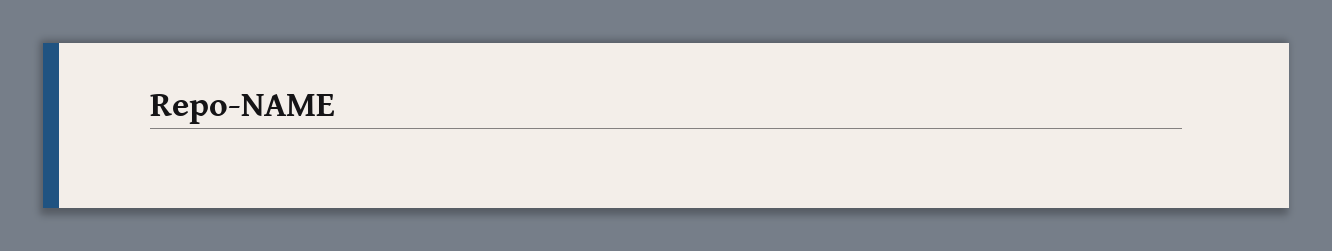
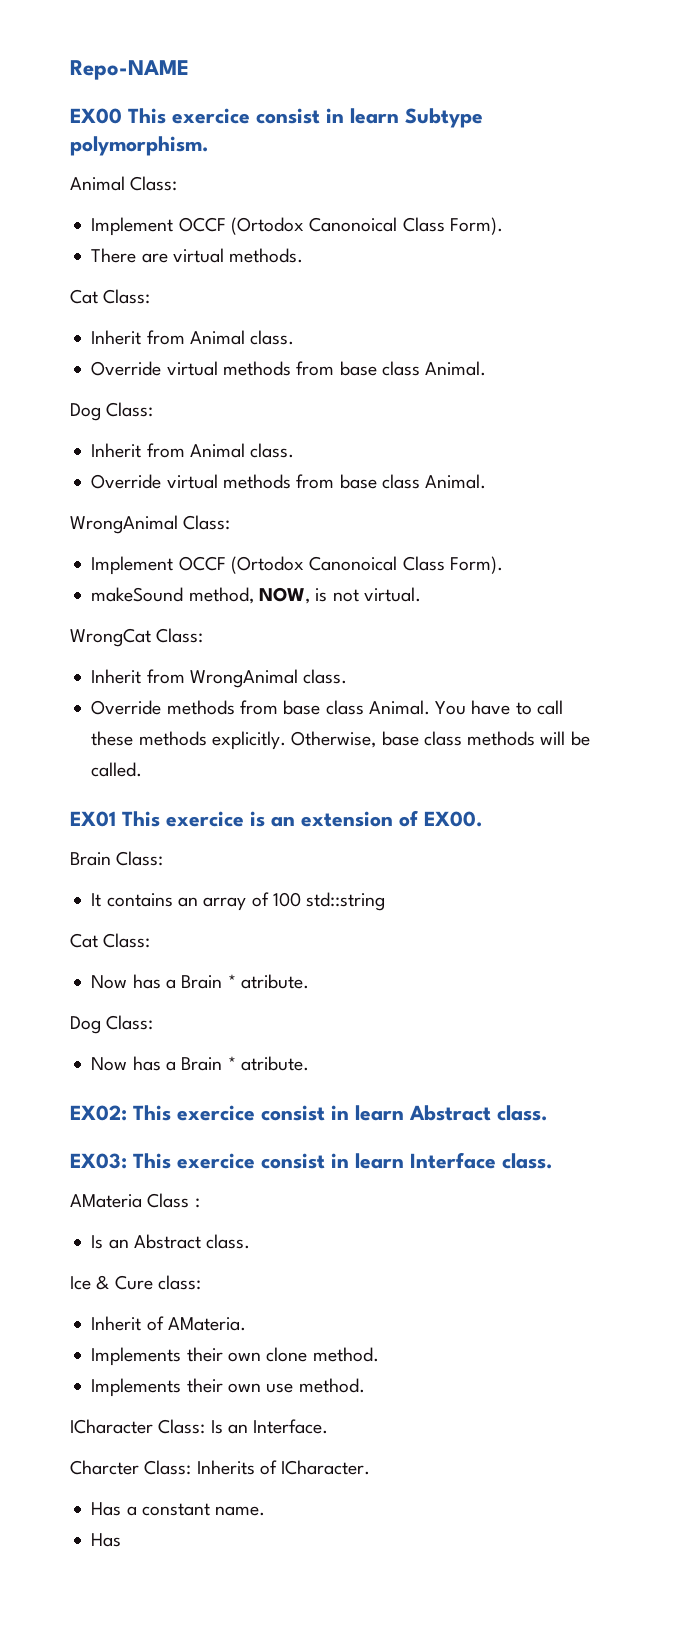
+ EX00 This exercice consist in learn Subtype polymorphism.
+ Animal Class:
+ Implement OCCF (Ortodox Canonoical Class Form).
+ There are virtual methods.
+ Cat Class:
+ Inherit from Animal class.
+ Override virtual methods from base class Animal.
+ Dog Class:
+ Inherit from Animal class.
+ Override virtual methods from base class Animal.
+ WrongAnimal Class:
+ Implement OCCF (Ortodox Canonoical Class Form).
+ makeSound method, NOW, is not virtual.
+ WrongCat Class:
+ Inherit from WrongAnimal class.
+ Override methods from base class Animal. You have to call these methods explicitly. Otherwise, base class methods will be called.
+ EX01 This exercice is an extension of EX00.
+ Brain Class:
+ It contains an array of 100 std::string
+ Cat Class:
+ Now has a Brain * atribute.
+ Dog Class:
+ Now has a Brain * atribute.
+ EX02: This exercice consist in learn Abstract class.
+ EX03: This exercice consist in learn Interface class.
+ AMateria Class :
+ Is an Abstract class.
+ Ice & Cure class:
+ Inherit of AMateria.
+ Implements their own clone method.
+ Implements their own use method.
+ ICharacter Class: Is an Interface.
+ Charcter Class: Inherits of ICharacter.
+ Has a constant name.
+ Has

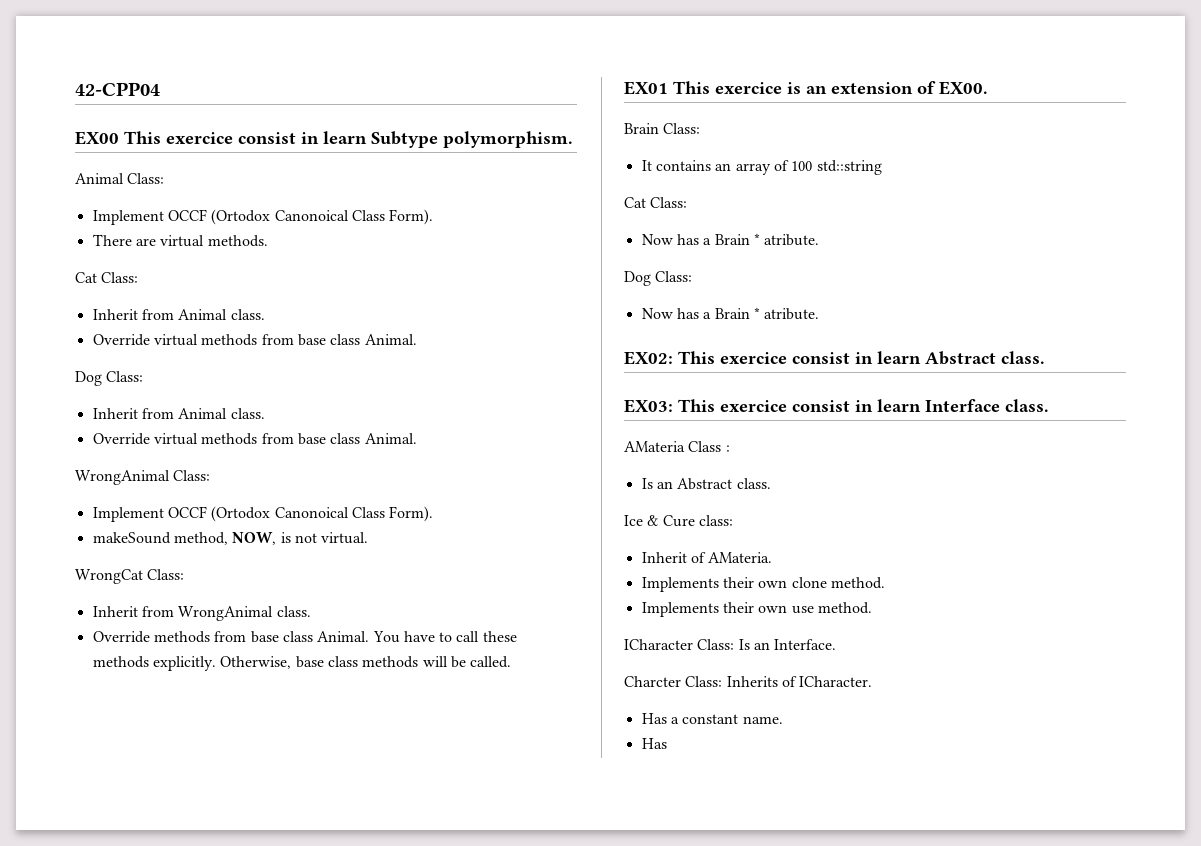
- Repo-NAME
+ 42-CPP04

